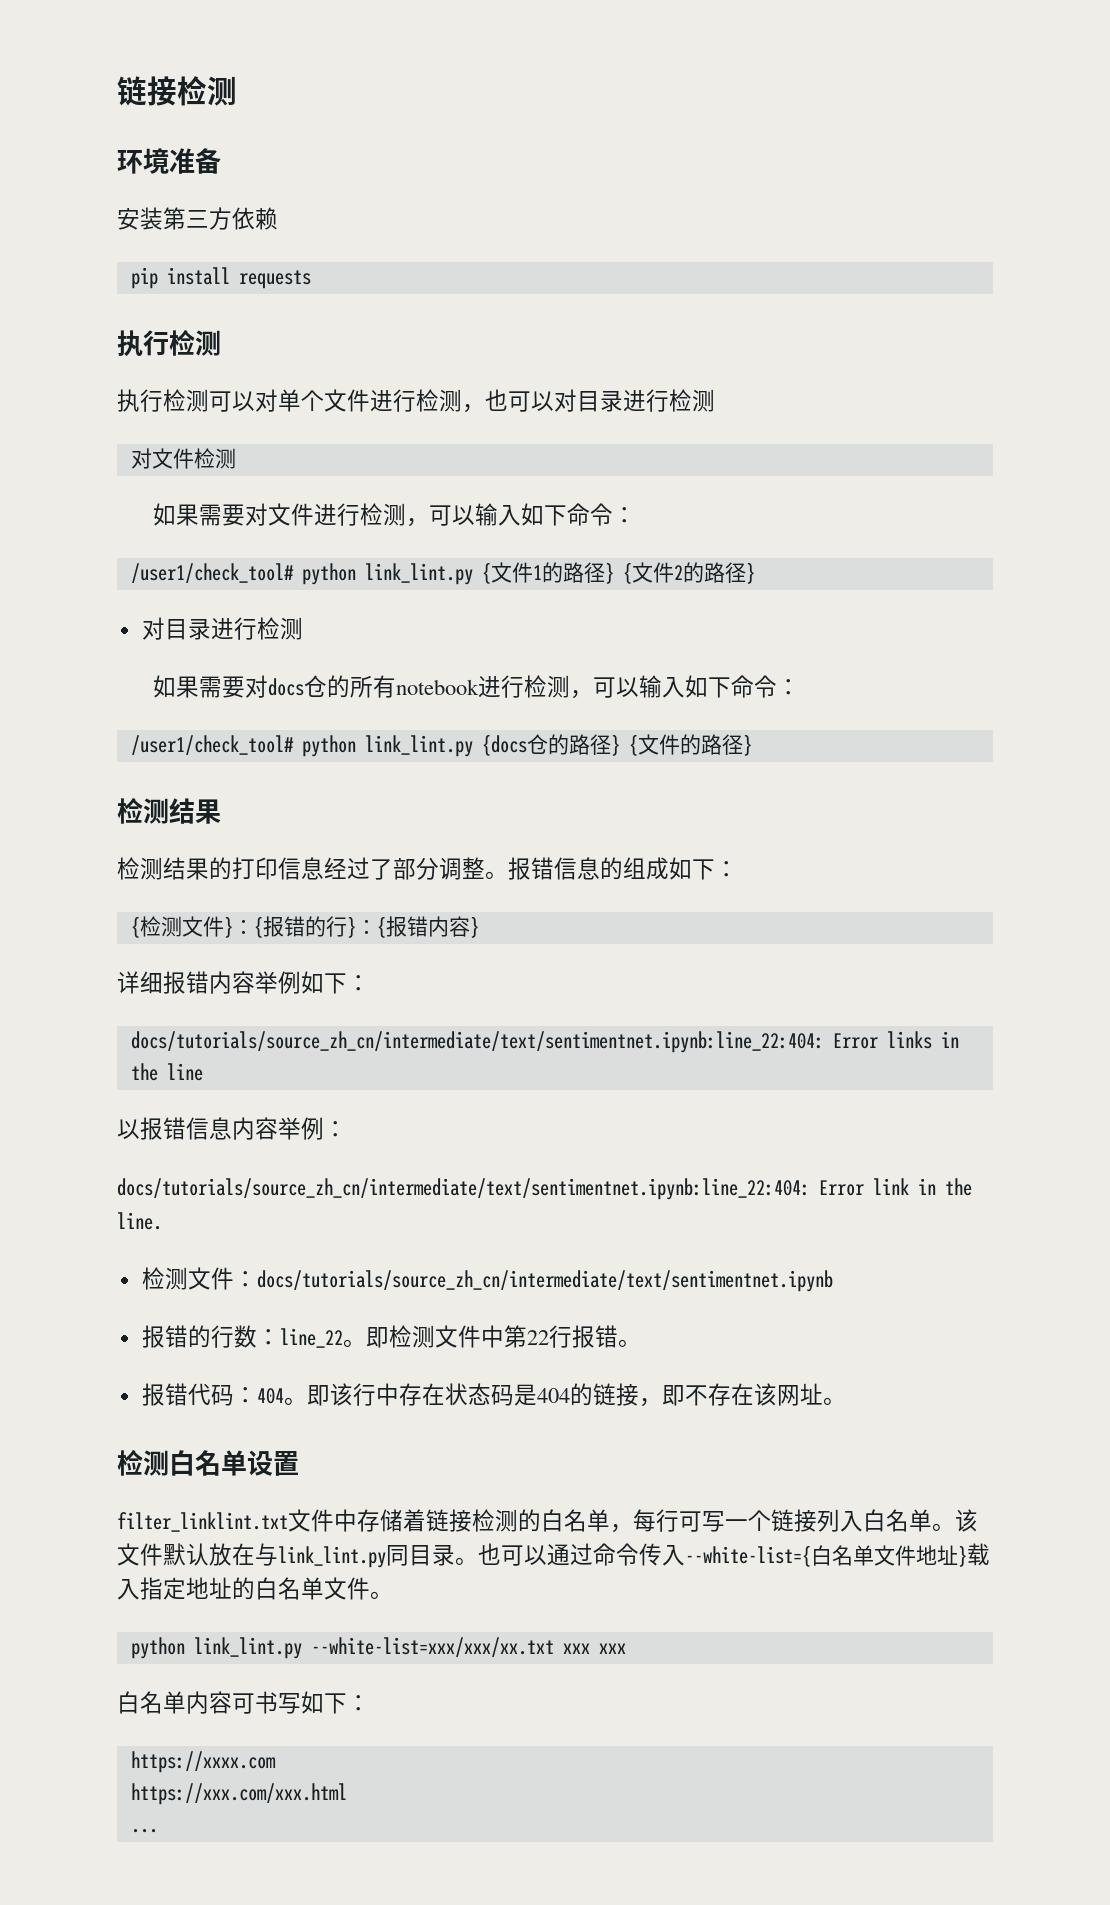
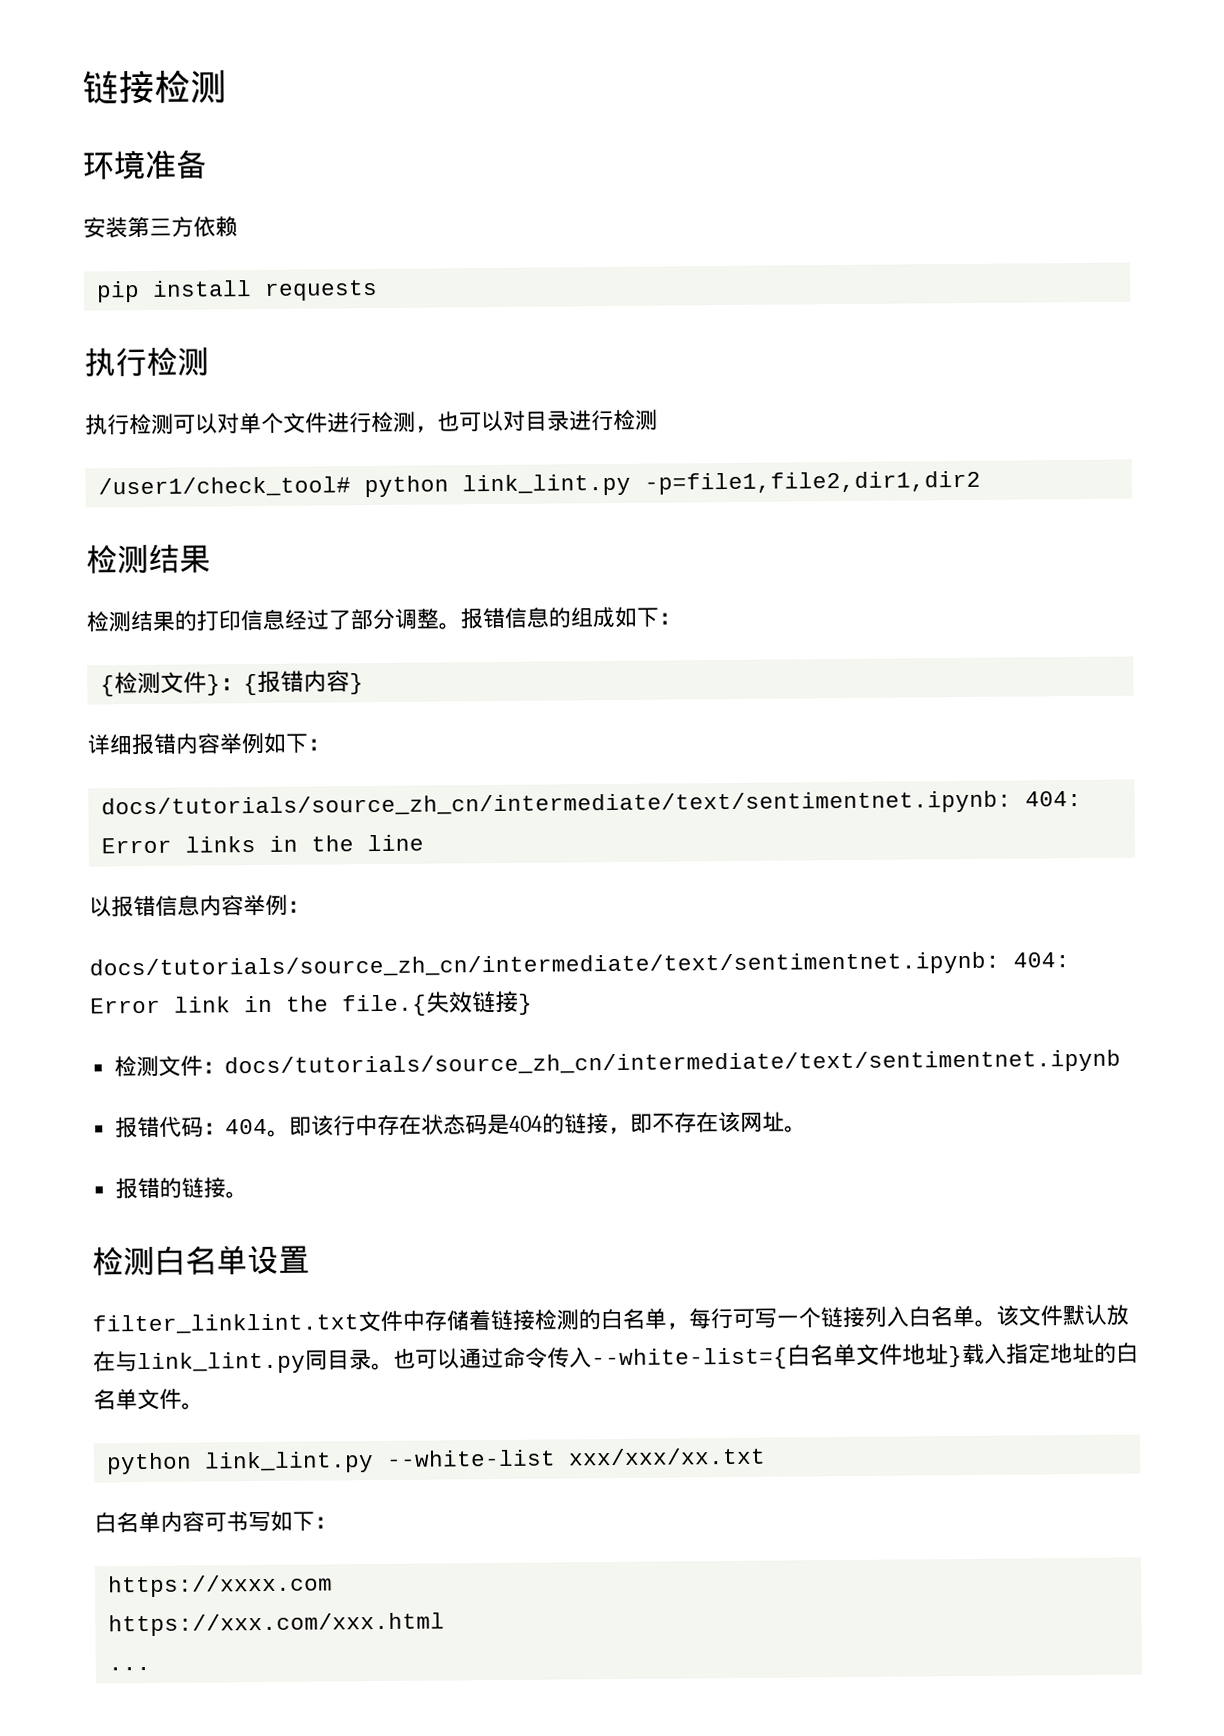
- 对文件检测
- 如果需要对文件进行检测，可以输入如下命令：
- /user1/check_tool# python link_lint.py {文件1的路径} {文件2的路径}
- 对目录进行检测
- 如果需要对docs仓的所有notebook进行检测，可以输入如下命令：
- /user1/check_tool# python link_lint.py {docs仓的路径} {文件的路径}
+ /user1/check_tool# python link_lint.py -p=file1,file2,dir1,dir2
- {检测文件}：{报错的行}：{报错内容}
+ {检测文件}：{报错内容}
- docs/tutorials/source_zh_cn/intermediate/text/sentimentnet.ipynb:line_22:404: Error links in the line
+ docs/tutorials/source_zh_cn/intermediate/text/sentimentnet.ipynb: 404: Error links in the line
- docs/tutorials/source_zh_cn/intermediate/text/sentimentnet.ipynb:line_22:404: Error link in the line.
+ docs/tutorials/source_zh_cn/intermediate/text/sentimentnet.ipynb: 404: Error link in the file.{失效链接}
- 报错的行数：line_22。即检测文件中第22行报错。
+ 报错的链接。
- python link_lint.py --white-list=xxx/xxx/xx.txt xxx xxx
+ python link_lint.py --white-list xxx/xxx/xx.txt

